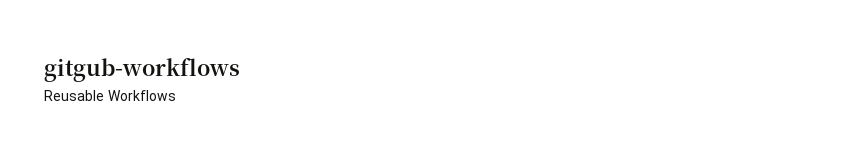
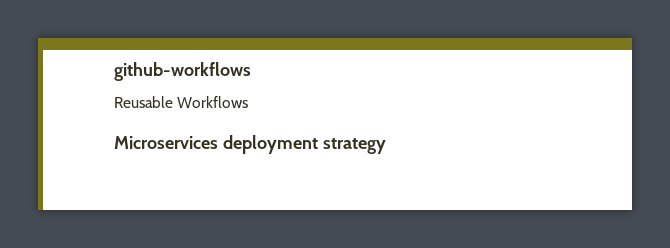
- gitgub-workflows
+ github-workflows
+ Microservices deployment strategy

